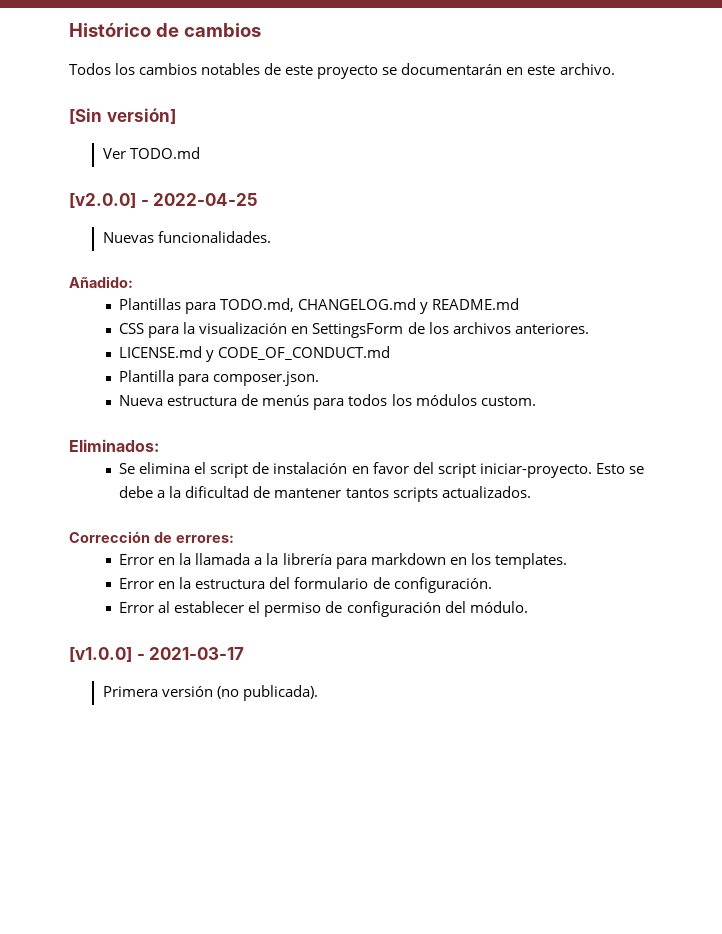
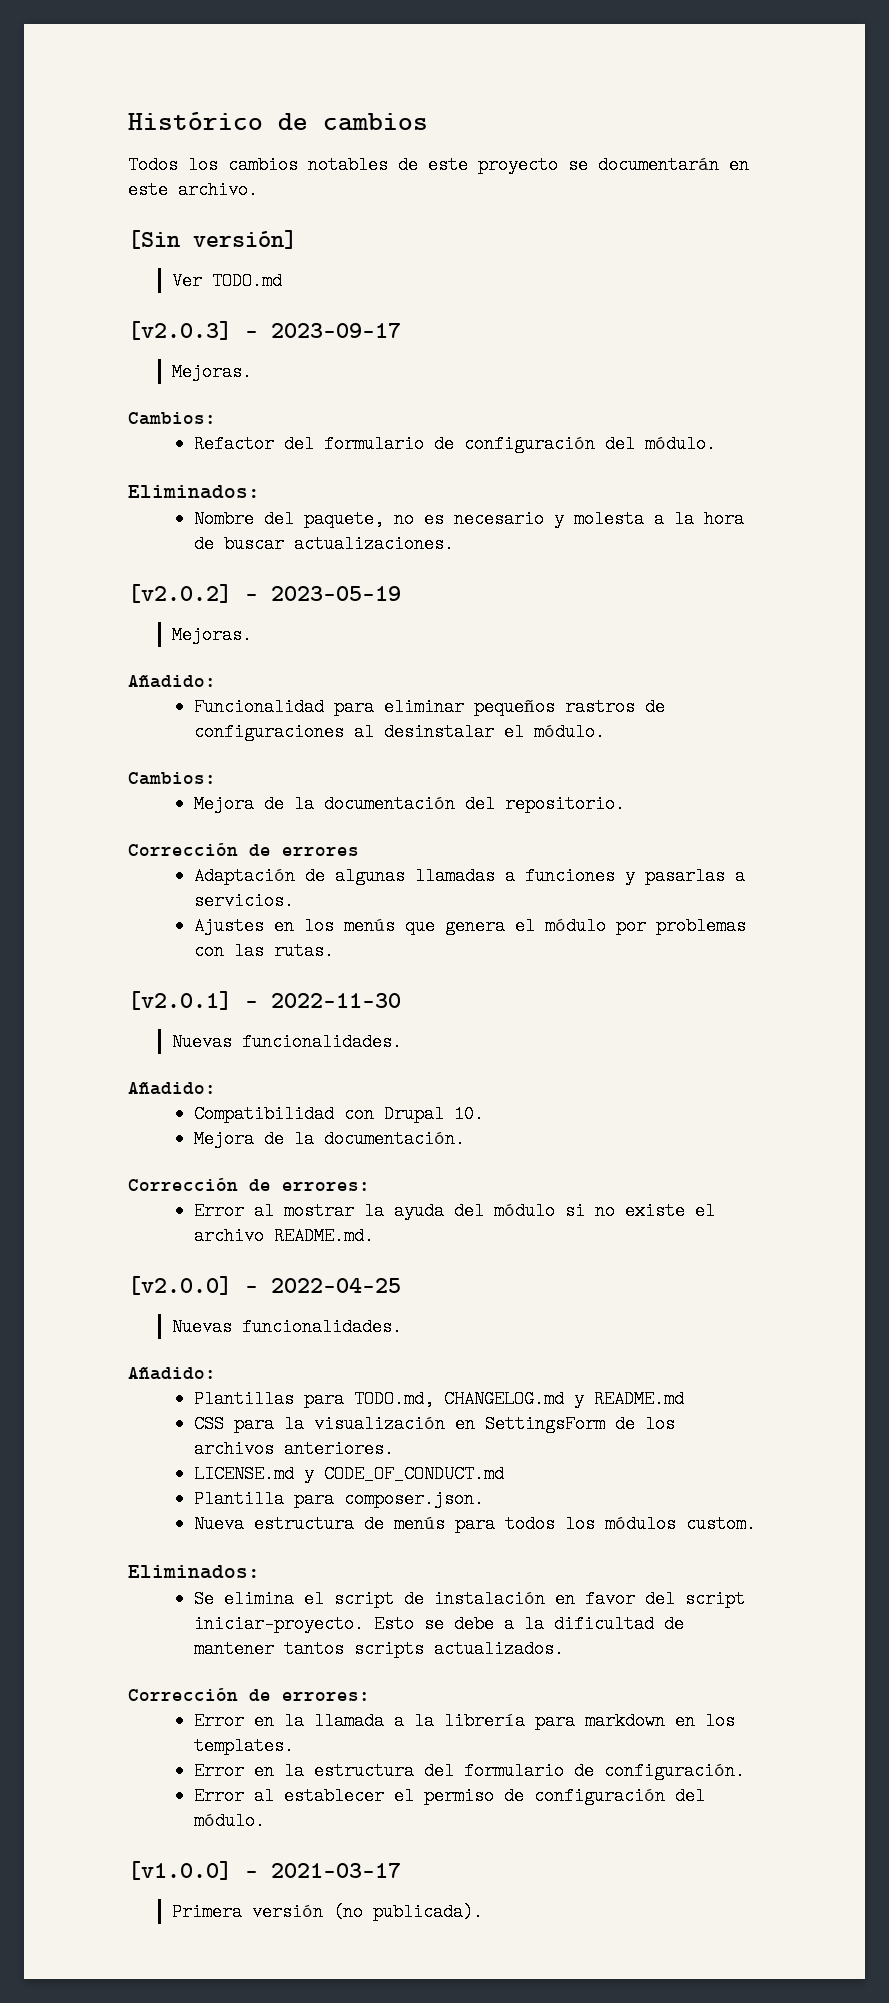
+ [v2.0.3] - 2023-09-17
+ Mejoras.
+ Cambios:
+ Refactor del formulario de configuración del módulo.
+ Eliminados:
+ Nombre del paquete, no es necesario y molesta a la hora de buscar actualizaciones.
+ [v2.0.2] - 2023-05-19
+ Mejoras.
+ Añadido:
+ Funcionalidad para eliminar pequeños rastros de configuraciones al desinstalar el módulo.
+ Cambios:
+ Mejora de la documentación del repositorio.
+ Corrección de errores
+ Adaptación de algunas llamadas a funciones y pasarlas a servicios.
+ Ajustes en los menús que genera el módulo por problemas con las rutas.
+ [v2.0.1] - 2022-11-30
+ Nuevas funcionalidades.
+ Añadido:
+ Compatibilidad con Drupal 10.
+ Mejora de la documentación.
+ Corrección de errores:
+ Error al mostrar la ayuda del módulo si no existe el archivo README.md.

